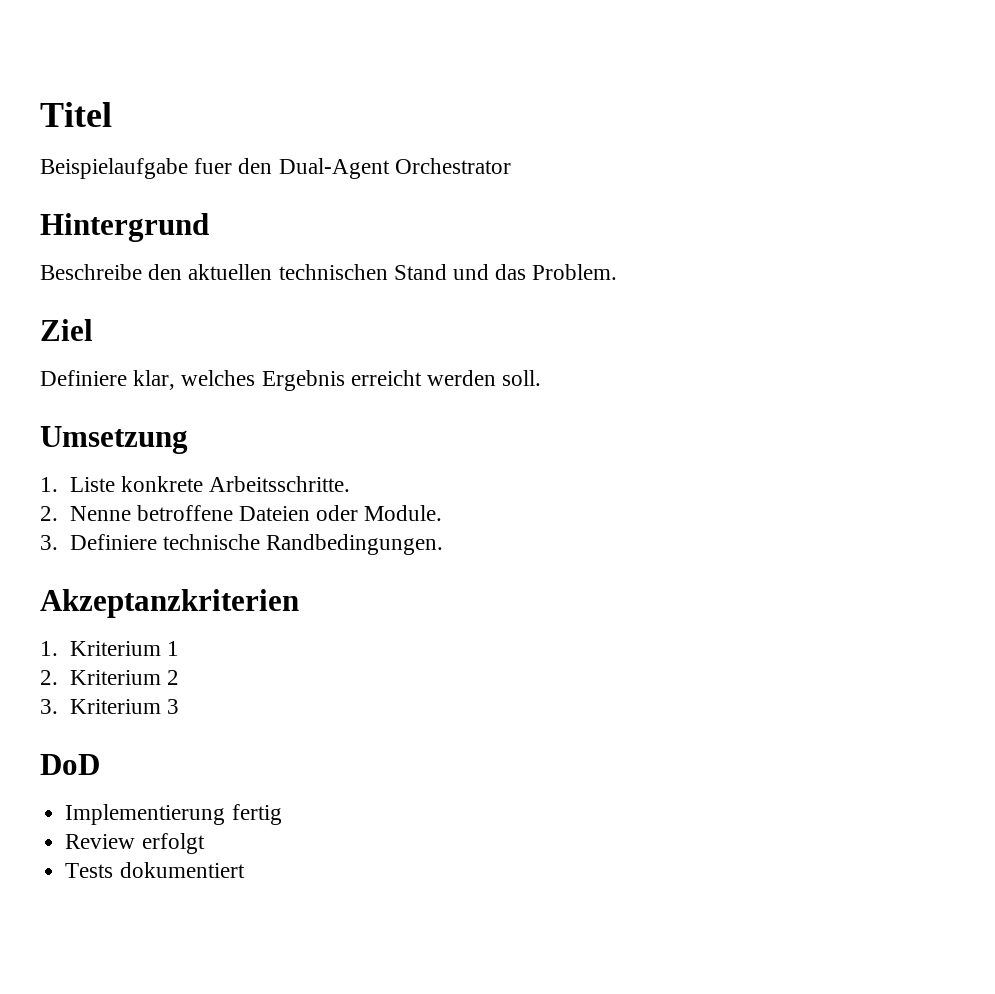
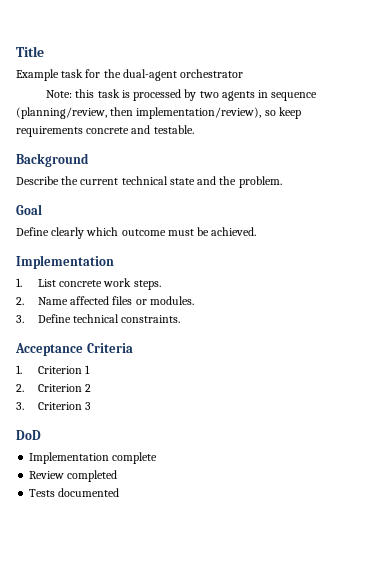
- Titel
- Beispielaufgabe fuer den Dual-Agent Orchestrator
- Hintergrund
- Beschreibe den aktuellen technischen Stand und das Problem.
- Ziel
- Definiere klar, welches Ergebnis erreicht werden soll.
- Umsetzung
- 1. Liste konkrete Arbeitsschritte.
- 2. Nenne betroffene Dateien oder Module.
- 3. Definiere technische Randbedingungen.
- Akzeptanzkriterien
- 1. Kriterium 1
+ Title
+ Example task for the dual-agent orchestrator
+ Note: this task is processed by two agents in sequence (planning/review, then implementation/review), so keep requirements concrete and testable.
+ Background
+ Describe the current technical state and the problem.
+ Goal
+ Define clearly which outcome must be achieved.
+ Implementation
+ 1. List concrete work steps.
+ 2. Name affected files or modules.
+ 3. Define technical constraints.
+ Acceptance Criteria
+ 1. Criterion 1
- 2. Kriterium 2
+ 2. Criterion 2
- 3. Kriterium 3
+ 3. Criterion 3
- Implementierung fertig
+ Implementation complete
- Review erfolgt
+ Review completed
- Tests dokumentiert
+ Tests documented

